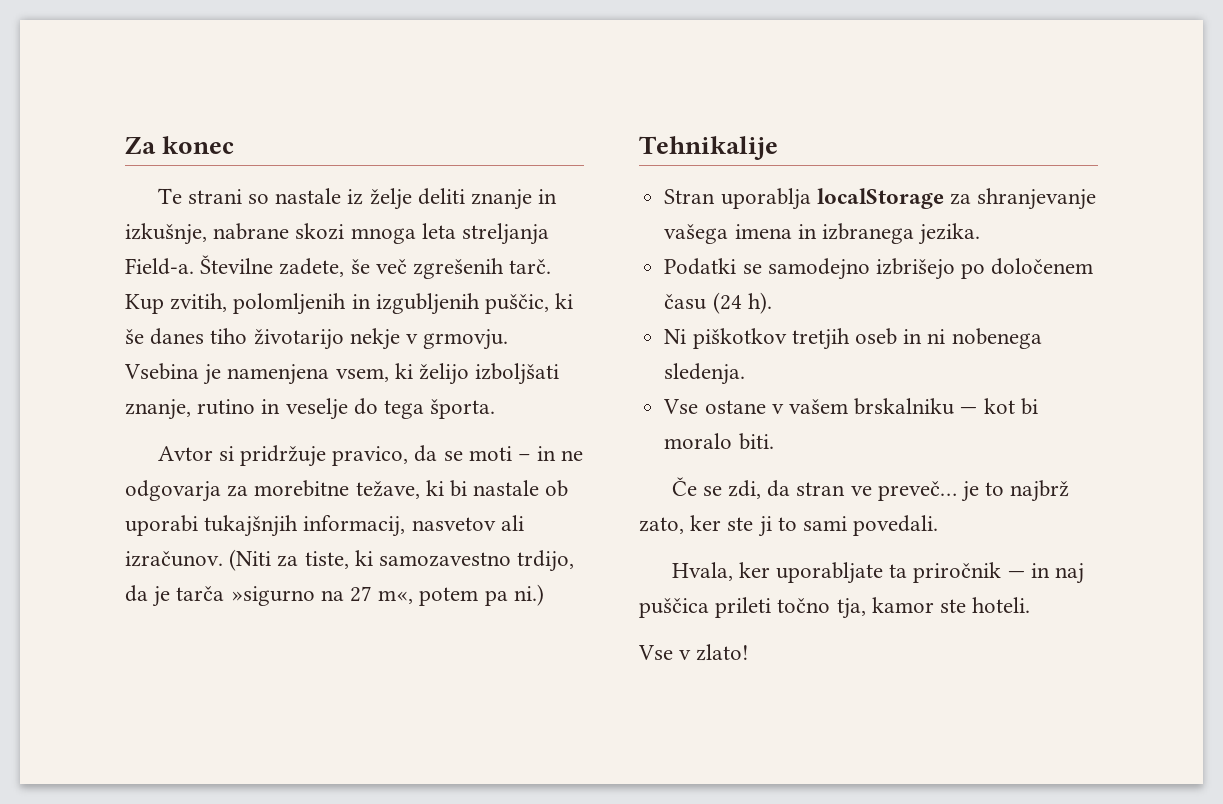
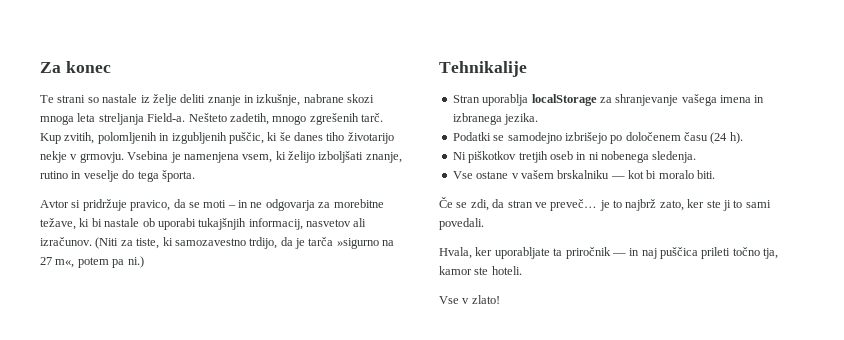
- Številne zadete, še več zgrešenih tarč.
+ Nešteto zadetih, mnogo zgrešenih tarč.

